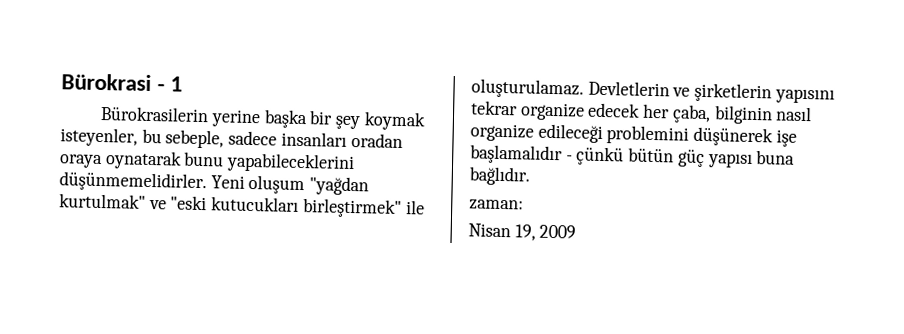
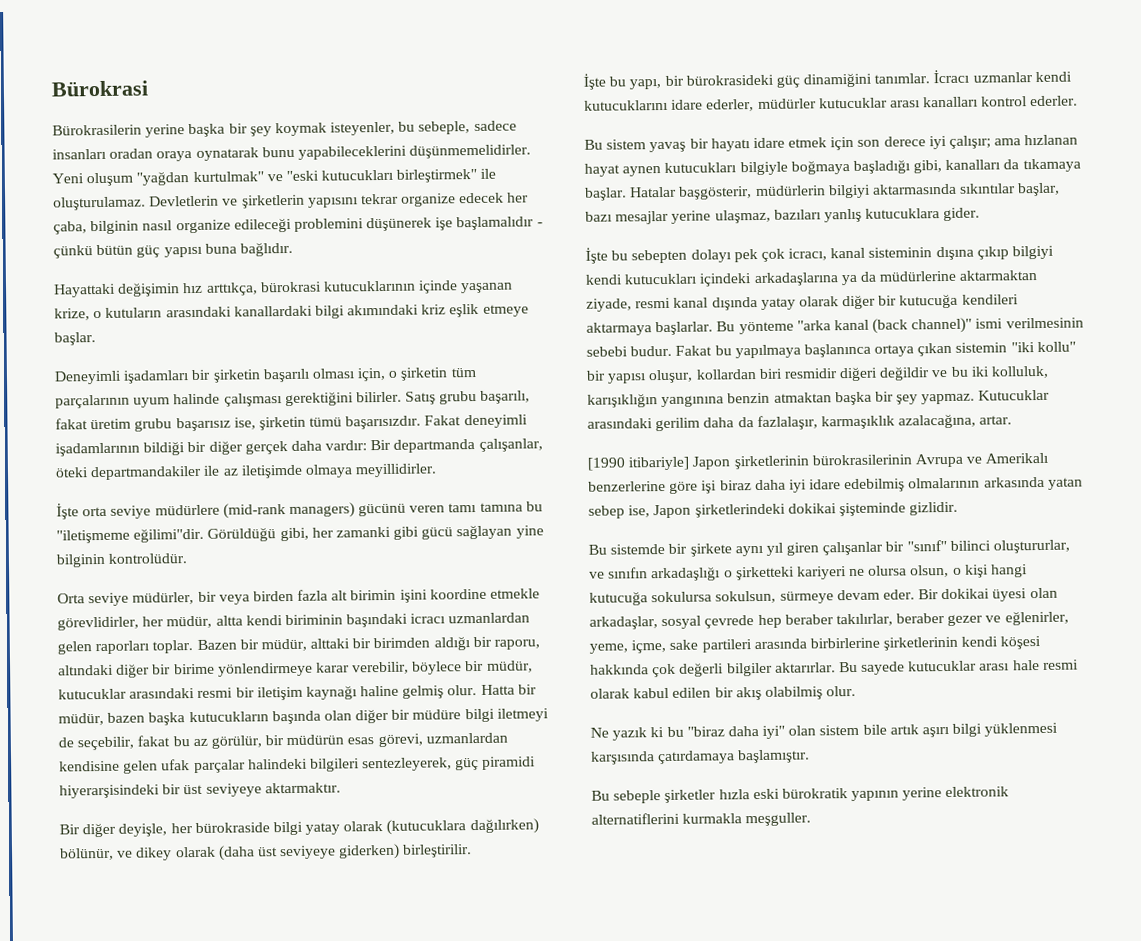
- Bürokrasi - 1
+ Bürokrasi
- zaman:
- Nisan 19, 2009
+ Hayattaki değişimin hız arttıkça, bürokrasi kutucuklarının içinde yaşanan krize, o kutuların arasındaki kanallardaki bilgi akımındaki kriz eşlik etmeye başlar.
+ Deneyimli işadamları bir şirketin başarılı olması için, o şirketin tüm parçalarının uyum halinde çalışması gerektiğini bilirler. Satış grubu başarılı, fakat üretim grubu başarısız ise, şirketin tümü başarısızdır. Fakat deneyimli işadamlarının bildiği bir diğer gerçek daha vardır: Bir departmanda çalışanlar, öteki departmandakiler ile az iletişimde olmaya meyillidirler.
+ İşte orta seviye müdürlere (mid-rank managers) gücünü veren tamı tamına bu "iletişmeme eğilimi"dir. Görüldüğü gibi, her zamanki gibi gücü sağlayan yine bilginin kontrolüdür.
+ Orta seviye müdürler, bir veya birden fazla alt birimin işini koordine etmekle görevlidirler, her müdür, altta kendi biriminin başındaki icracı uzmanlardan gelen raporları toplar. Bazen bir müdür, alttaki bir birimden aldığı bir raporu, altındaki diğer bir birime yönlendirmeye karar verebilir, böylece bir müdür, kutucuklar arasındaki resmi bir iletişim kaynağı haline gelmiş olur. Hatta bir müdür, bazen başka kutucukların başında olan diğer bir müdüre bilgi iletmeyi de seçebilir, fakat bu az görülür, bir müdürün esas görevi, uzmanlardan kendisine gelen ufak parçalar halindeki bilgileri sentezleyerek, güç piramidi hiyerarşisindeki bir üst seviyeye aktarmaktır.
+ Bir diğer deyişle, her bürokraside bilgi yatay olarak (kutucuklara dağılırken) bölünür, ve dikey olarak (daha üst seviyeye giderken) birleştirilir.
+ İşte bu yapı, bir bürokrasideki güç dinamiğini tanımlar. İcracı uzmanlar kendi kutucuklarını idare ederler, müdürler kutucuklar arası kanalları kontrol ederler.
+ Bu sistem yavaş bir hayatı idare etmek için son derece iyi çalışır; ama hızlanan hayat aynen kutucukları bilgiyle boğmaya başladığı gibi, kanalları da tıkamaya başlar. Hatalar başgösterir, müdürlerin bilgiyi aktarmasında sıkıntılar başlar, bazı mesajlar yerine ulaşmaz, bazıları yanlış kutucuklara gider.
+ İşte bu sebepten dolayı pek çok icracı, kanal sisteminin dışına çıkıp bilgiyi kendi kutucukları içindeki arkadaşlarına ya da müdürlerine aktarmaktan ziyade, resmi kanal dışında yatay olarak diğer bir kutucuğa kendileri aktarmaya başlarlar. Bu yönteme "arka kanal (back channel)" ismi verilmesinin sebebi budur. Fakat bu yapılmaya başlanınca ortaya çıkan sistemin "iki kollu" bir yapısı oluşur, kollardan biri resmidir diğeri değildir ve bu iki kolluluk, karışıklığın yangınına benzin atmaktan başka bir şey yapmaz. Kutucuklar arasındaki gerilim daha da fazlalaşır, karmaşıklık azalacağına, artar.
+ [1990 itibariyle] Japon şirketlerinin bürokrasilerinin Avrupa ve Amerikalı benzerlerine göre işi biraz daha iyi idare edebilmiş olmalarının arkasında yatan sebep ise, Japon şirketlerindeki dokikai şişteminde gizlidir.
+ Bu sistemde bir şirkete aynı yıl giren çalışanlar bir "sınıf" bilinci oluştururlar, ve sınıfın arkadaşlığı o şirketteki kariyeri ne olursa olsun, o kişi hangi kutucuğa sokulursa sokulsun, sürmeye devam eder. Bir dokikai üyesi olan arkadaşlar, sosyal çevrede hep beraber takılırlar, beraber gezer ve eğlenirler, yeme, içme, sake partileri arasında birbirlerine şirketlerinin kendi köşesi hakkında çok değerli bilgiler aktarırlar. Bu sayede kutucuklar arası hale resmi olarak kabul edilen bir akış olabilmiş olur.
+ Ne yazık ki bu "biraz daha iyi" olan sistem bile artık aşırı bilgi yüklenmesi karşısında çatırdamaya başlamıştır.
+ Bu sebeple şirketler hızla eski bürokratik yapının yerine elektronik alternatiflerini kurmakla meşguller.

